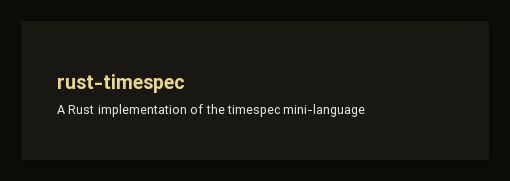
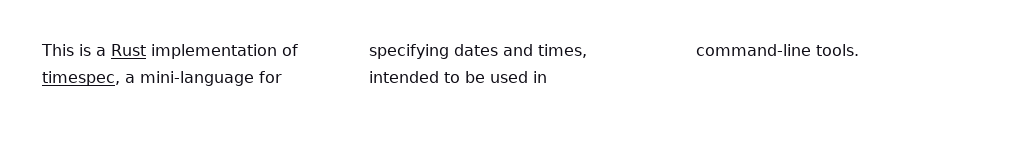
- rust-timespec
- A Rust implementation of the timespec mini-language
+ This is a Rust implementation of timespec, a mini-language for specifying dates and times, intended to be used in command-line tools.

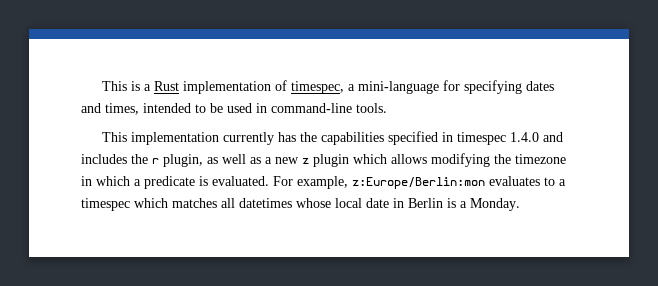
+ This implementation currently has the capabilities specified in timespec 1.4.0 and includes the r plugin, as well as a new z plugin which allows modifying the timezone in which a predicate is evaluated. For example, z:Europe/Berlin:mon evaluates to a timespec which matches all datetimes whose local date in Berlin is a Monday.

